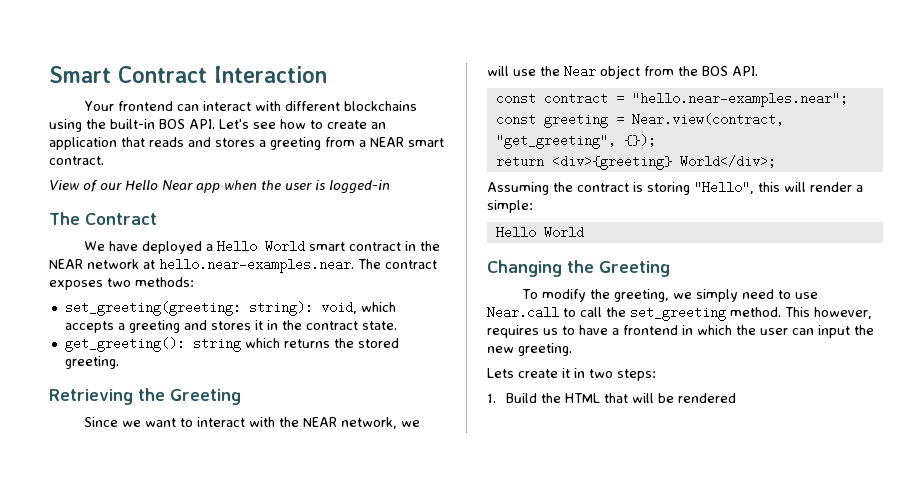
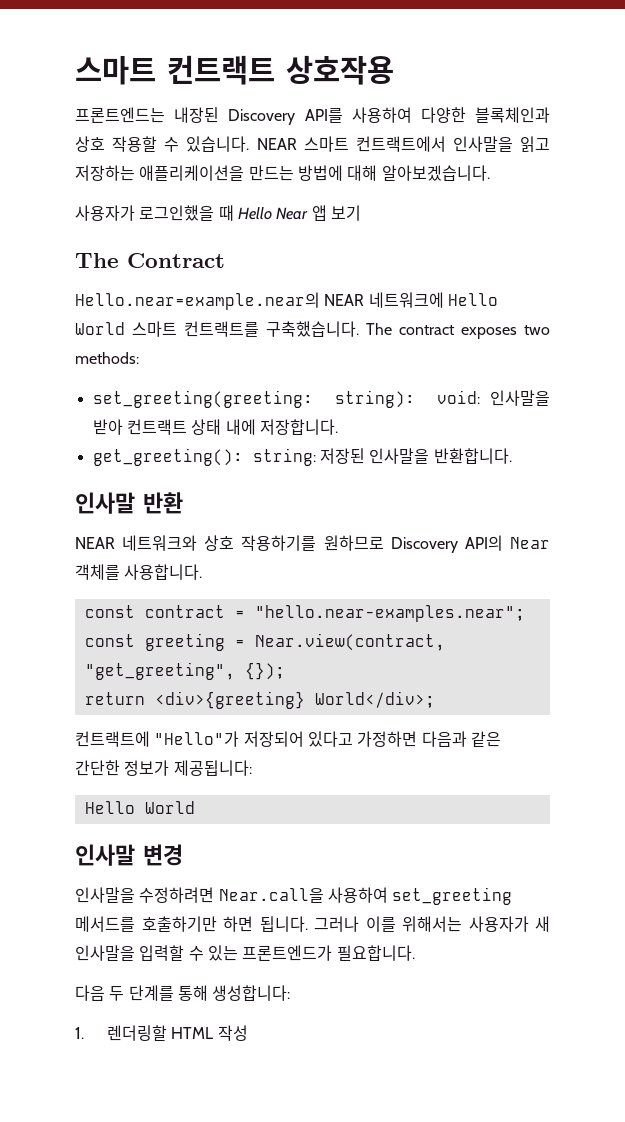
- Smart Contract Interaction
- Your frontend can interact with different blockchains using the built-in BOS API. Let's see how to create an application that reads and stores a greeting from a NEAR smart contract.
- View of our Hello Near app when the user is logged-in
+ 스마트 컨트랙트 상호작용
+ 프론트엔드는 내장된 Discovery API를 사용하여 다양한 블록체인과 상호 작용할 수 있습니다. NEAR 스마트 컨트랙트에서 인사말을 읽고 저장하는 애플리케이션을 만드는 방법에 대해 알아보겠습니다.
+ 사용자가 로그인했을 때 Hello Near 앱 보기
  The Contract
- We have deployed a Hello World smart contract in the NEAR network at hello.near-examples.near. The contract exposes two methods:
+ Hello.near=example.near의 NEAR 네트워크에 Hello World 스마트 컨트랙트를 구축했습니다. The contract exposes two methods:
- set_greeting(greeting: string): void, which accepts a greeting and stores it in the contract state.
- get_greeting(): string which returns the stored greeting.
- Retrieving the Greeting
- Since we want to interact with the NEAR network, we will use the Near object from the BOS API.
+ set_greeting(greeting: string): void: 인사말을 받아 컨트랙트 상태 내에 저장합니다.
+ get_greeting(): string: 저장된 인사말을 반환합니다.
+ 인사말 반환
+ NEAR 네트워크와 상호 작용하기를 원하므로 Discovery API의 Near 객체를 사용합니다.
- Assuming the contract is storing "Hello", this will render a simple:
+ 컨트랙트에 "Hello"가 저장되어 있다고 가정하면 다음과 같은 간단한 정보가 제공됩니다:
  Hello World
- Changing the Greeting
- To modify the greeting, we simply need to use Near.call to call the set_greeting method. This however, requires us to have a frontend in which the user can input the new greeting.
- Lets create it in two steps:
- 1. Build the HTML that will be rendered
+ 인사말 변경
+ 인사말을 수정하려면 Near.call을 사용하여 set_greeting 메서드를 호출하기만 하면 됩니다. 그러나 이를 위해서는 사용자가 새 인사말을 입력할 수 있는 프론트엔드가 필요합니다.
+ 다음 두 단계를 통해 생성합니다:
+ 1. 렌더링할 HTML 작성

